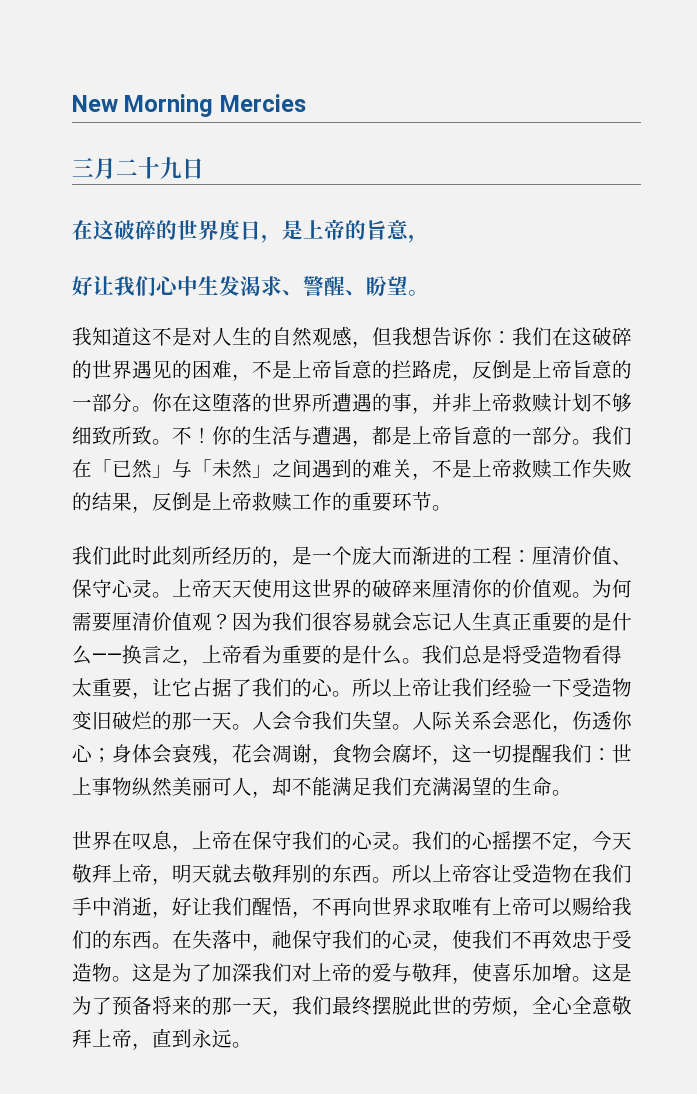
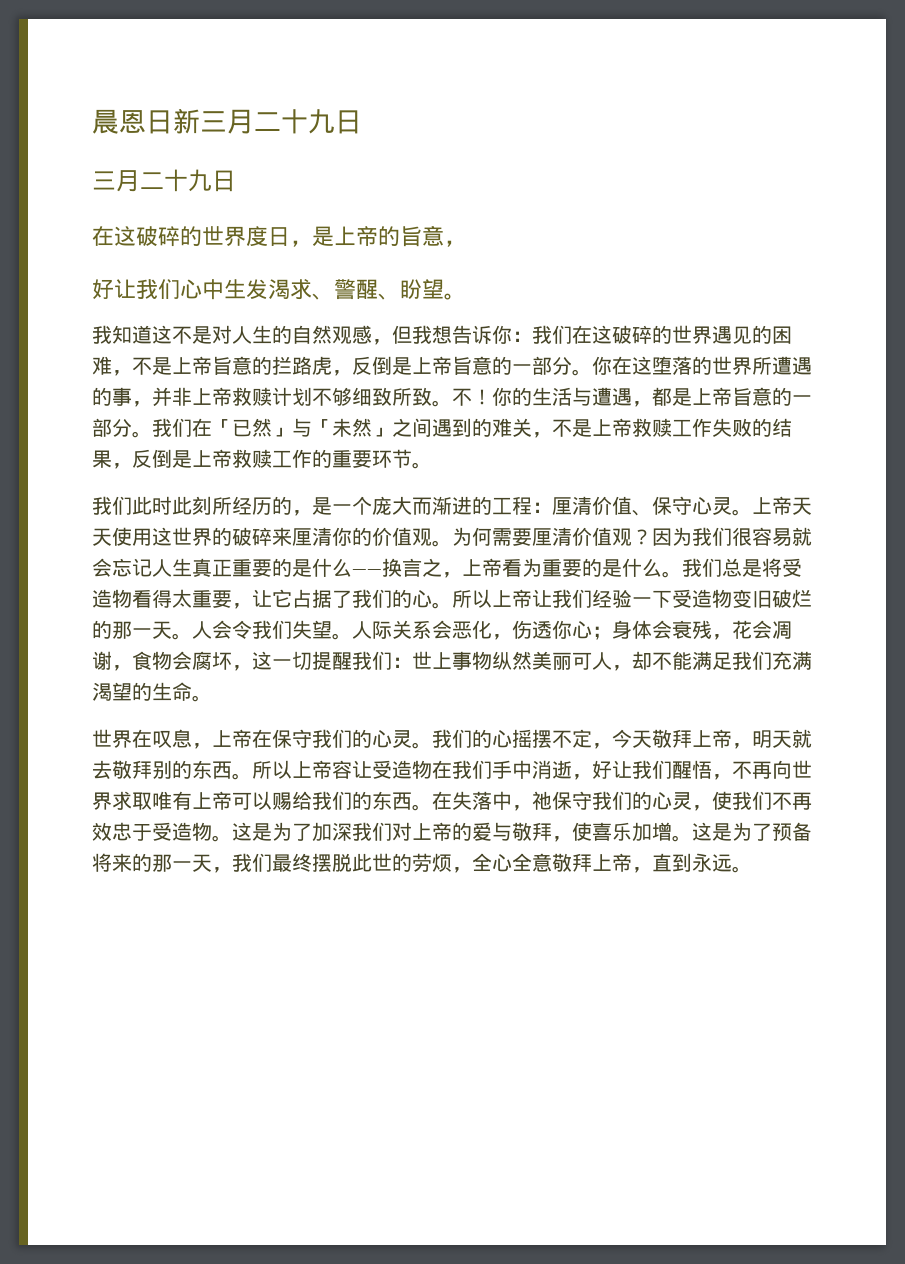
- New Morning Mercies
+ 晨恩日新三月二十九日

